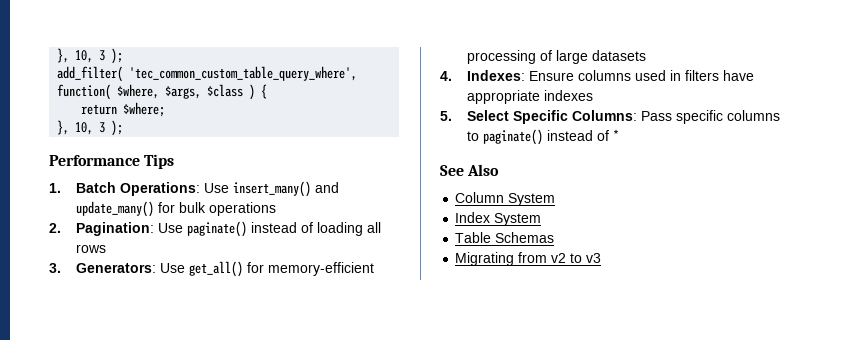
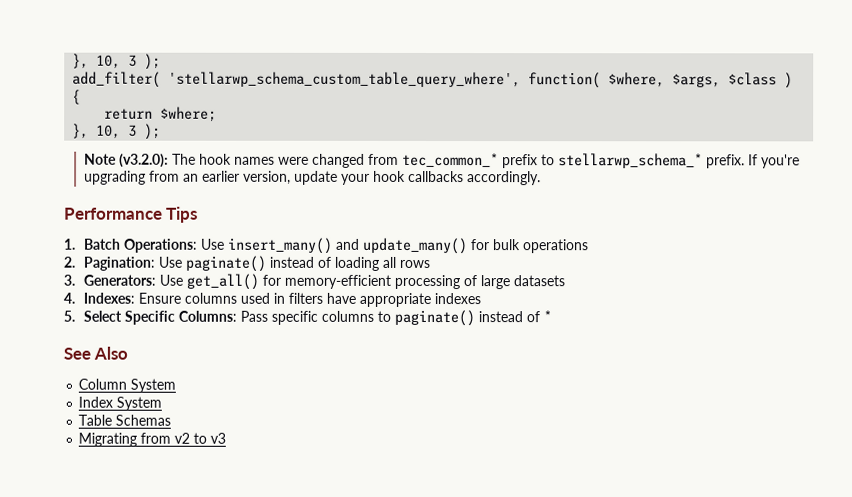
- add_filter( 'tec_common_custom_table_query_where', function( $where, $args, $class ) {
+ add_filter( 'stellarwp_schema_custom_table_query_where', function( $where, $args, $class ) {
+ Note (v3.2.0): The hook names were changed from tec_common_* prefix to stellarwp_schema_* prefix. If you're upgrading from an earlier version, update your hook callbacks accordingly.

